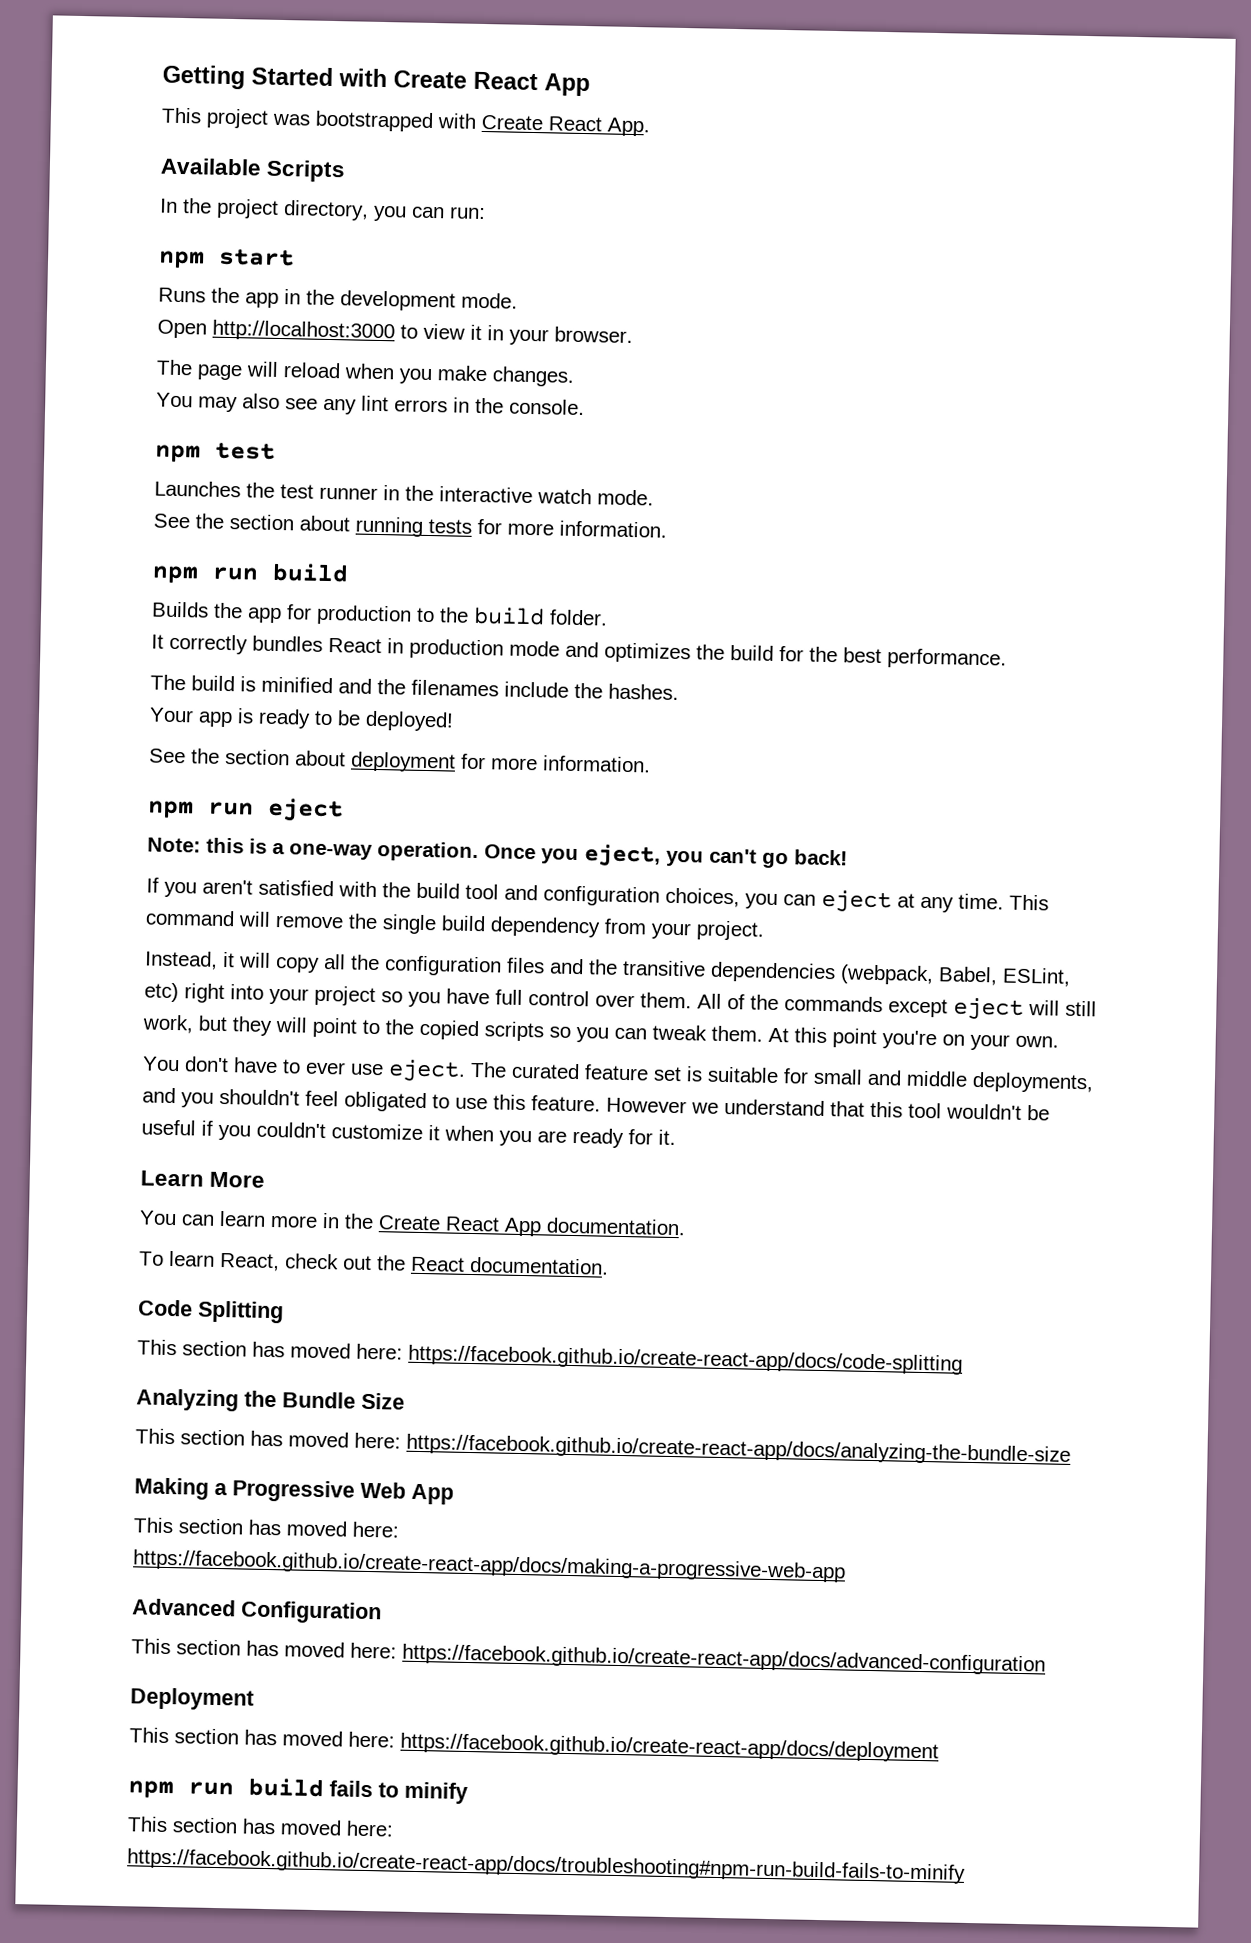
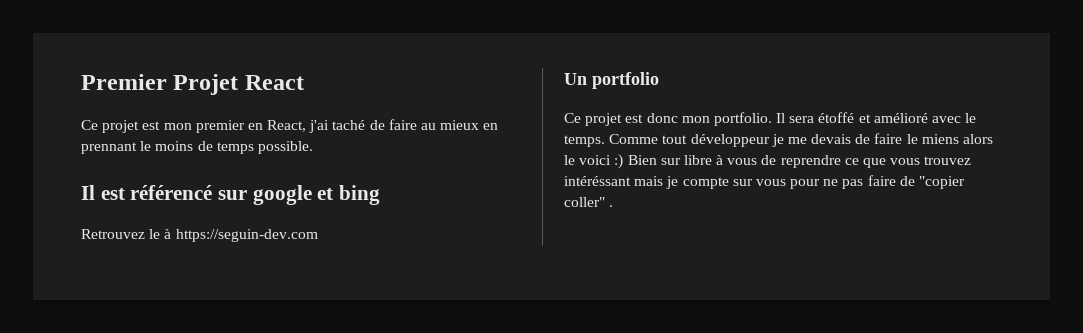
- Getting Started with Create React App
- This project was bootstrapped with Create React App.
- Available Scripts
- In the project directory, you can run:
- npm start
- Runs the app in the development mode.
- Open http://localhost:3000 to view it in your browser.
- The page will reload when you make changes.
- You may also see any lint errors in the console.
- npm test
- Launches the test runner in the interactive watch mode.
- See the section about running tests for more information.
- npm run build
- Builds the app for production to the build folder.
- It correctly bundles React in production mode and optimizes the build for the best performance.
- The build is minified and the filenames include the hashes.
- Your app is ready to be deployed!
- See the section about deployment for more information.
- npm run eject
- Note: this is a one-way operation. Once you eject, you can't go back!
- If you aren't satisfied with the build tool and configuration choices, you can eject at any time. This command will remove the single build dependency from your project.
- Instead, it will copy all the configuration files and the transitive dependencies (webpack, Babel, ESLint, etc) right into your project so you have full control over them. All of the commands except eject will still work, but they will point to the copied scripts so you can tweak them. At this point you're on your own.
- You don't have to ever use eject. The curated feature set is suitable for small and middle deployments, and you shouldn't feel obligated to use this feature. However we understand that this tool wouldn't be useful if you couldn't customize it when you are ready for it.
- Learn More
- You can learn more in the Create React App documentation.
- To learn React, check out the React documentation.
- Code Splitting
- This section has moved here: https://facebook.github.io/create-react-app/docs/code-splitting
- Analyzing the Bundle Size
- This section has moved here: https://facebook.github.io/create-react-app/docs/analyzing-the-bundle-size
- Making a Progressive Web App
- This section has moved here: https://facebook.github.io/create-react-app/docs/making-a-progressive-web-app
- Advanced Configuration
- This section has moved here: https://facebook.github.io/create-react-app/docs/advanced-configuration
- Deployment
- This section has moved here: https://facebook.github.io/create-react-app/docs/deployment
- npm run build fails to minify
- This section has moved here: https://facebook.github.io/create-react-app/docs/troubleshooting#npm-run-build-fails-to-minify
+ Premier Projet React
+ Ce projet est mon premier en React, j'ai taché de faire au mieux en prennant le moins de temps possible.
+ Il est référencé sur google et bing
+ Retrouvez le à https://seguin-dev.com
+ Un portfolio
+ Ce projet est donc mon portfolio. Il sera étoffé et amélioré avec le temps. Comme tout développeur je me devais de faire le miens alors le voici :) Bien sur libre à vous de reprendre ce que vous trouvez intéréssant mais je compte sur vous pour ne pas faire de "copier coller" .

